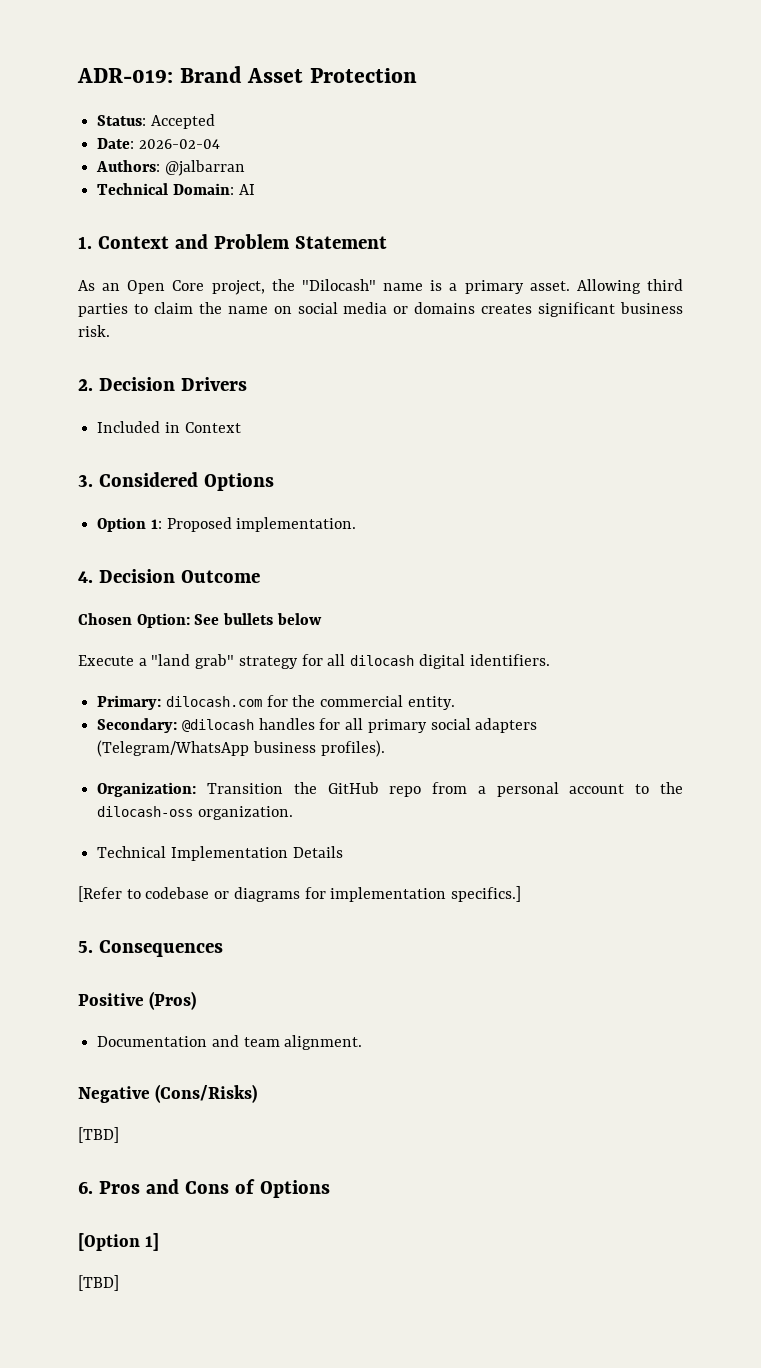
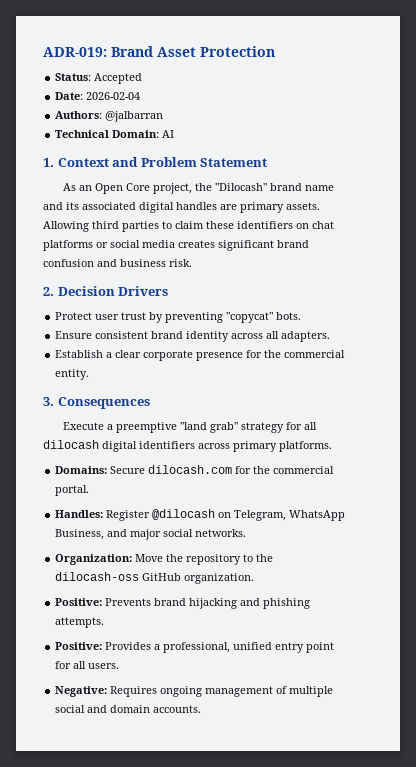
- As an Open Core project, the "Dilocash" name is a primary asset.
+ As an Open Core project, the "Dilocash" brand name and its associated digital handles are primary assets.
- Allowing third parties to claim the name on social media or domains creates significant business risk.
+ Allowing third parties to claim these identifiers on chat platforms or social media creates significant brand confusion and business risk.
- Included in Context
- 3. Considered Options
- Option 1: Proposed implementation.
- 4. Decision Outcome
- Chosen Option: See bullets below
+ Protect user trust by preventing "copycat" bots.
+ Ensure consistent brand identity across all adapters.
+ Establish a clear corporate presence for the commercial entity.
+ 3. Consequences
- Execute a "land grab" strategy for all dilocash digital identifiers.
- Primary: dilocash.com for the commercial entity.
- Secondary: @dilocash handles for all primary social adapters (Telegram/WhatsApp business profiles).
- Organization: Transition the GitHub repo from a personal account to the dilocash-oss organization.
+ Execute a preemptive "land grab" strategy for all dilocash digital identifiers across primary platforms.
+ Domains: Secure dilocash.com for the commercial portal.
+ Handles: Register @dilocash on Telegram, WhatsApp Business, and major social networks.
+ Organization: Move the repository to the dilocash-oss GitHub organization.
- Technical Implementation Details
- [Refer to codebase or diagrams for implementation specifics.]
- 5. Consequences
- Positive (Pros)
- Documentation and team alignment.
- Negative (Cons/Risks)
- [TBD]
- 6. Pros and Cons of Options
- [Option 1]
- [TBD]
+ Positive: Prevents brand hijacking and phishing attempts.
+ Positive: Provides a professional, unified entry point for all users.
+ Negative: Requires ongoing management of multiple social and domain accounts.

